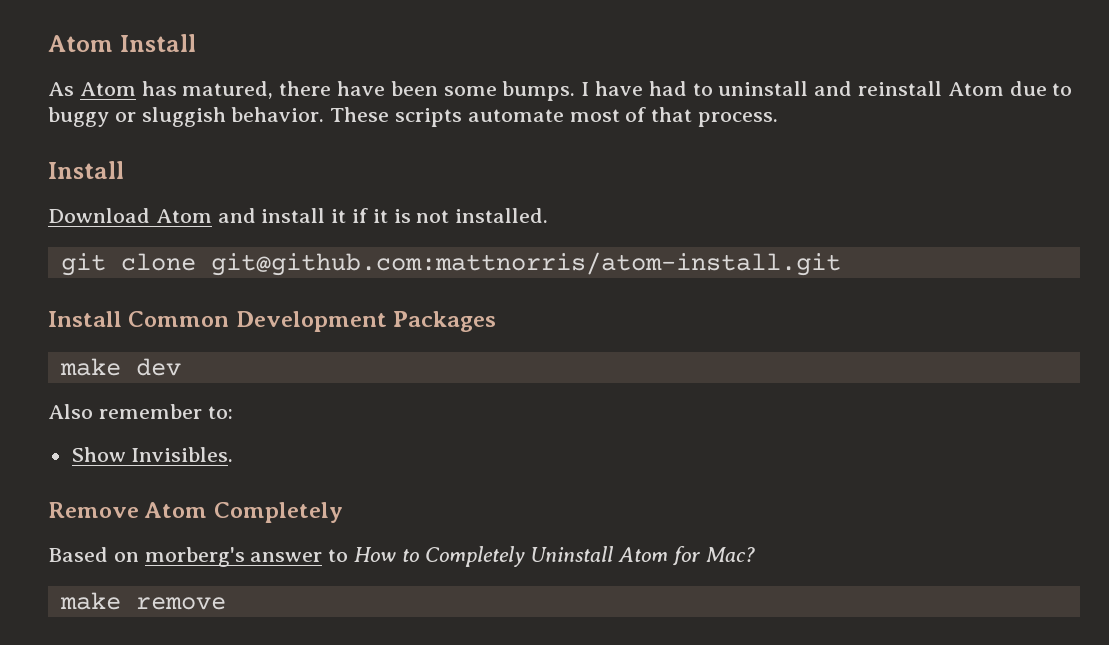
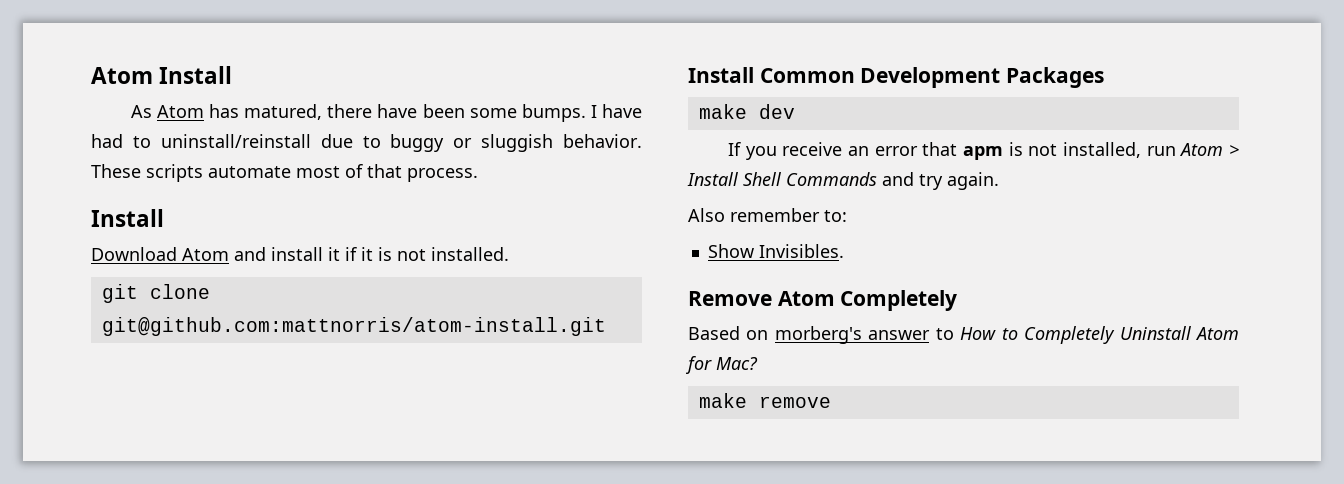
- I have had to uninstall and reinstall Atom due to buggy or sluggish behavior.
+ I have had to uninstall/reinstall due to buggy or sluggish behavior.
+ If you receive an error that apm is not installed, run Atom > Install Shell Commands and try again.

